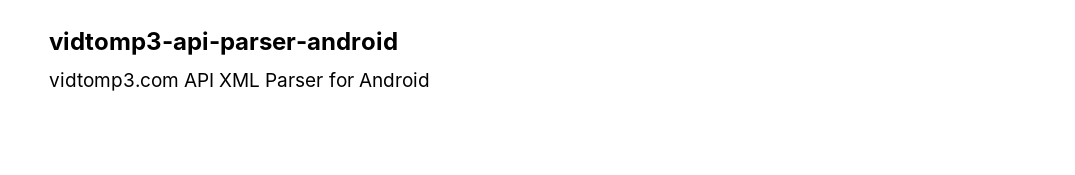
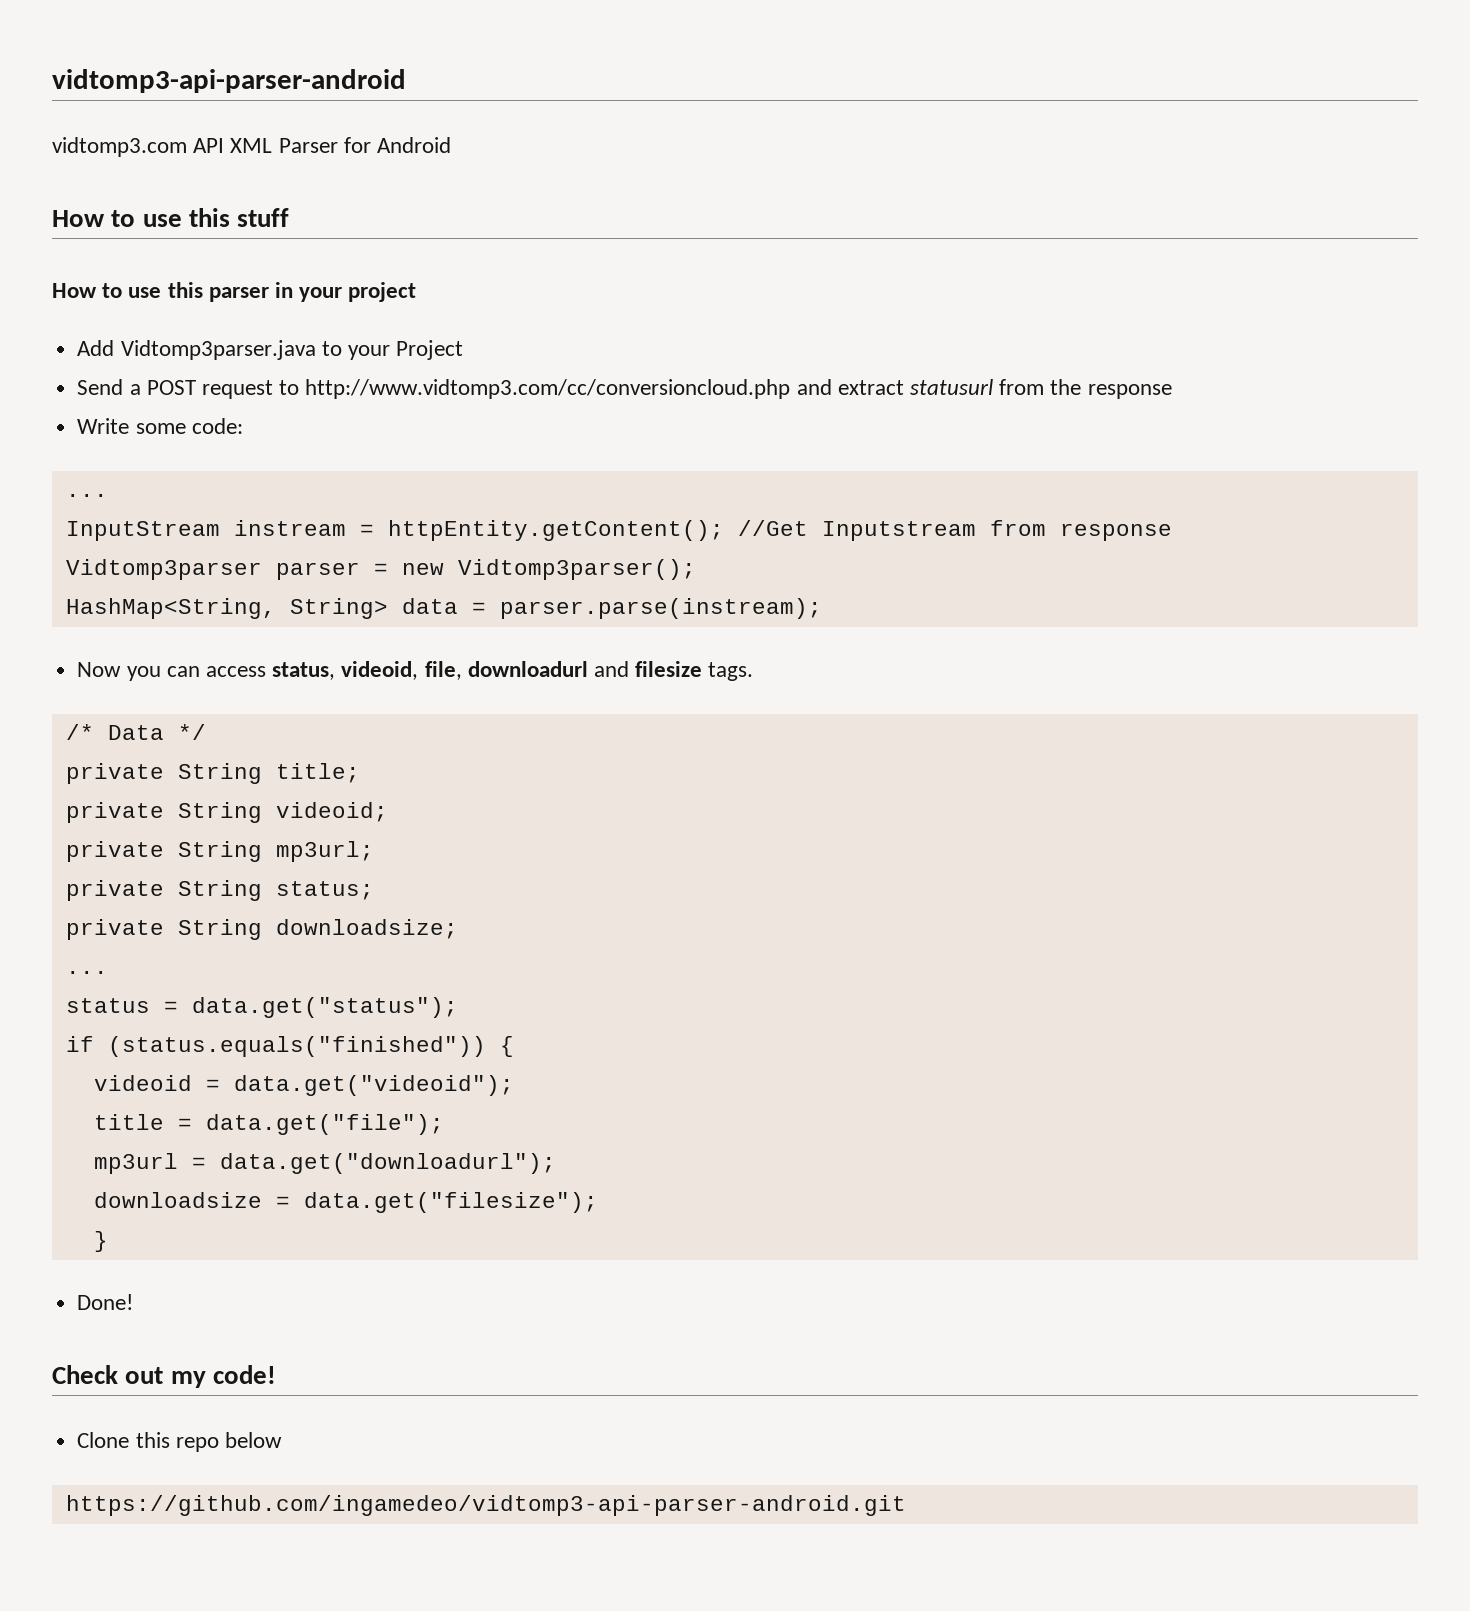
+ How to use this stuff
+ How to use this parser in your project
+ Add Vidtomp3parser.java to your Project
+ Send a POST request to http://www.vidtomp3.com/cc/conversioncloud.php and extract statusurl from the response
+ Write some code:
+ ...
+ InputStream instream = httpEntity.getContent(); //Get Inputstream from response
+ Vidtomp3parser parser = new Vidtomp3parser();
+ HashMap<String, String> data = parser.parse(instream);
+ Now you can access status, videoid, file, downloadurl and filesize tags.
+ /* Data */
+ private String title;
+ private String videoid;
+ private String mp3url;
+ private String status;
+ private String downloadsize;
+ ...
+ status = data.get("status");
+ if (status.equals("finished")) {
+ videoid = data.get("videoid");
+ title = data.get("file");
+ mp3url = data.get("downloadurl");
+ downloadsize = data.get("filesize");
+ }
+ Done!
+ Check out my code!
+ Clone this repo below
+ https://github.com/ingamedeo/vidtomp3-api-parser-android.git

